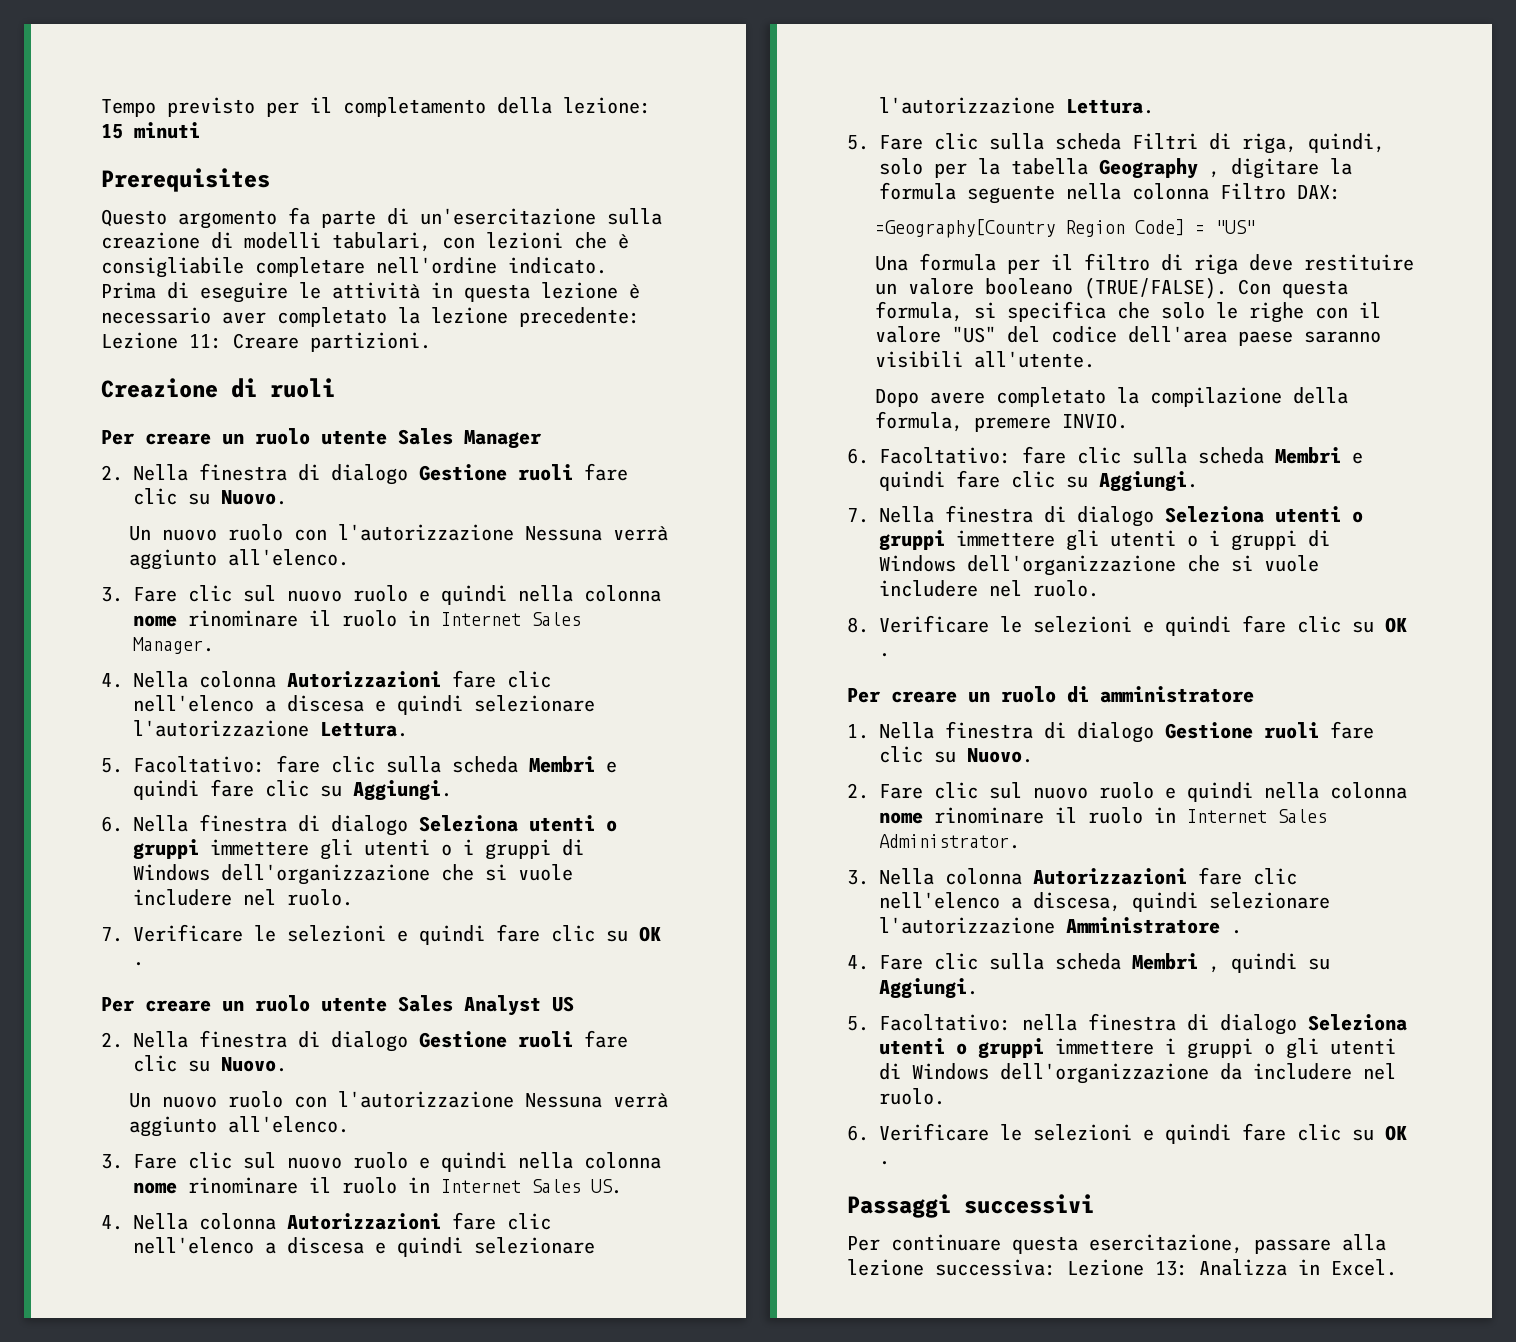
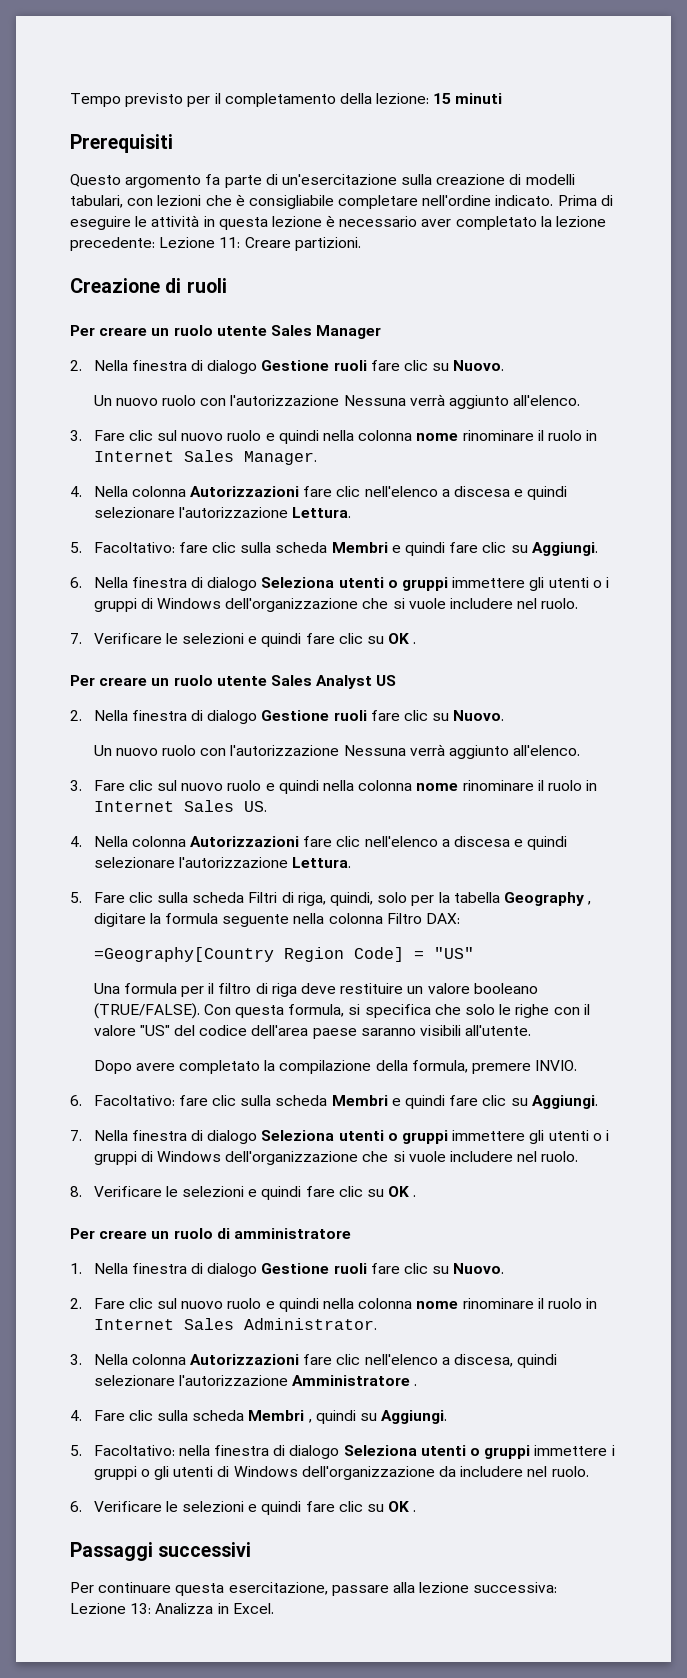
- Prerequisites
+ Prerequisiti

